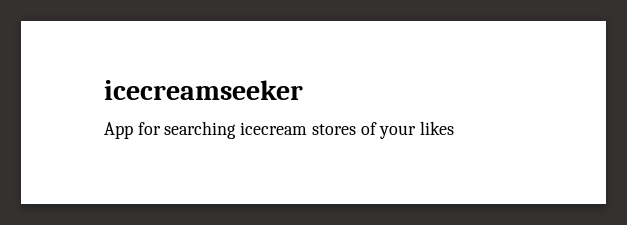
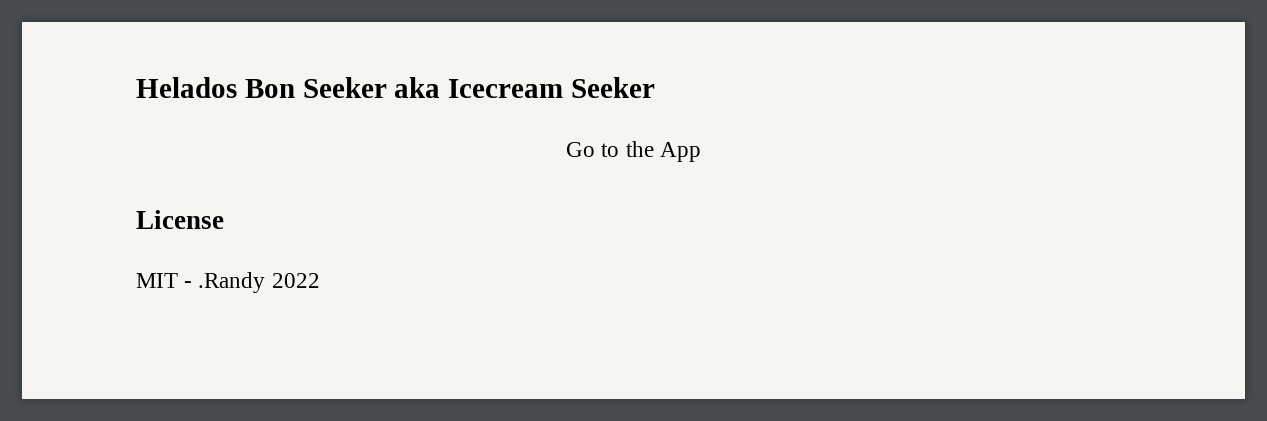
- icecreamseeker
- App for searching icecream stores of your likes
+ Helados Bon Seeker aka Icecream Seeker
+ Go to the App
+ License
+ MIT - .Randy 2022

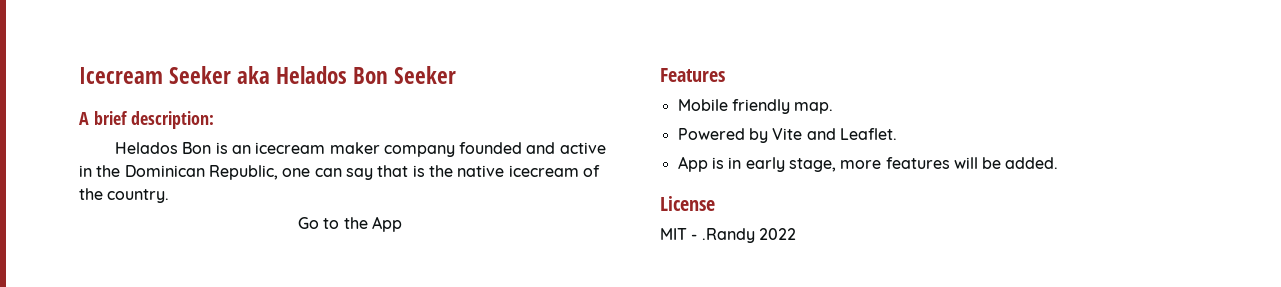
- Helados Bon Seeker aka Icecream Seeker
+ Icecream Seeker aka Helados Bon Seeker
+ A brief description:
+ Helados Bon is an icecream maker company founded and active in the Dominican Republic, one can say that is the native icecream of the country.
  Go to the App
+ Features
+ Mobile friendly map.
+ Powered by Vite and Leaflet.
+ App is in early stage, more features will be added.

